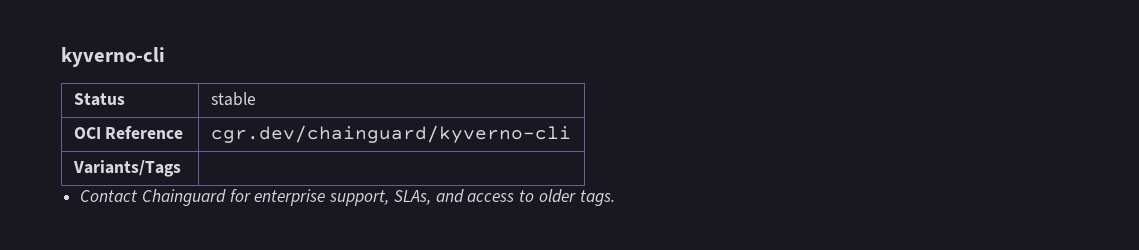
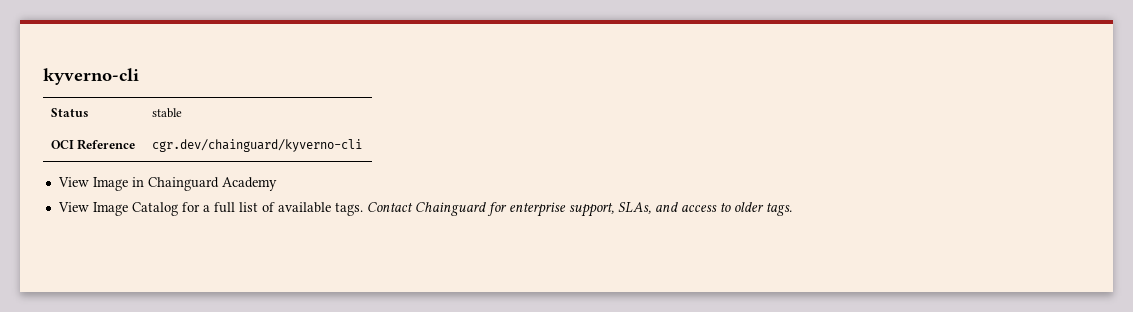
- Variants/Tags |
- Contact Chainguard for enterprise support, SLAs, and access to older tags.
+ View Image in Chainguard Academy
+ View Image Catalog for a full list of available tags. Contact Chainguard for enterprise support, SLAs, and access to older tags.

